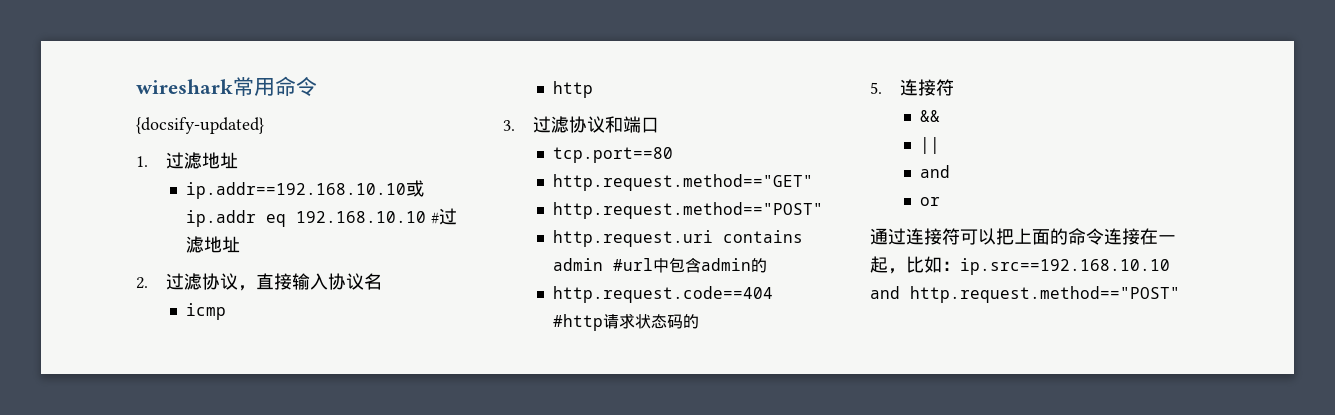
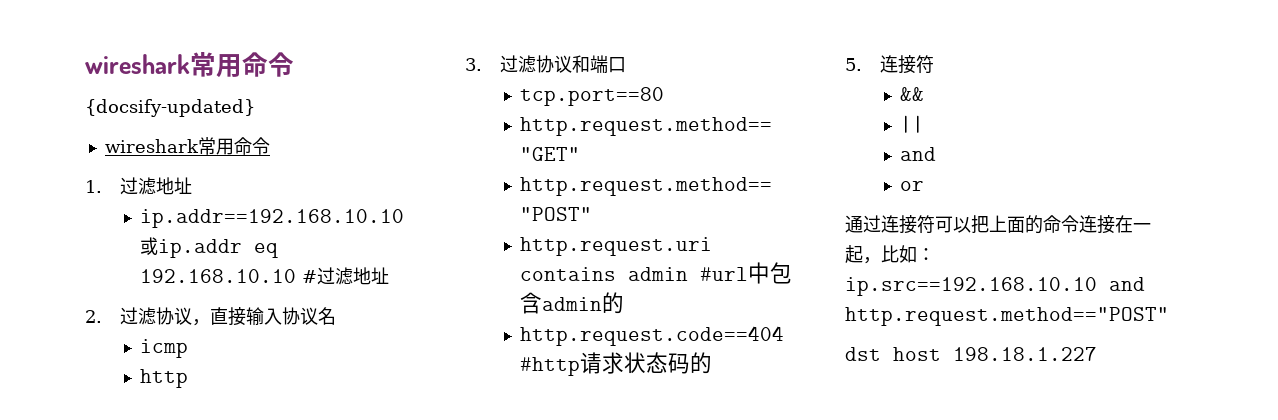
  {docsify-updated}
+ wireshark常用命令
+ dst host 198.18.1.227

